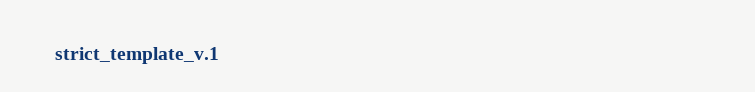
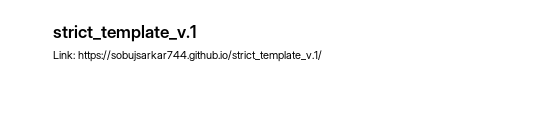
+ Link: https://sobujsarkar744.github.io/strict_template_v.1/

